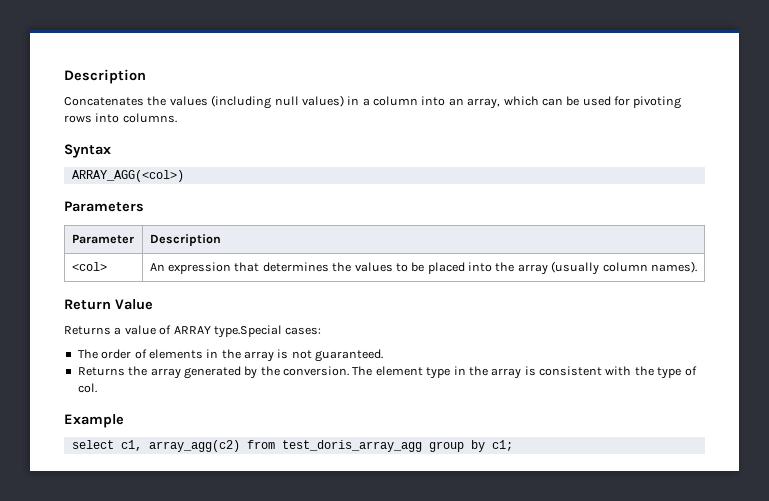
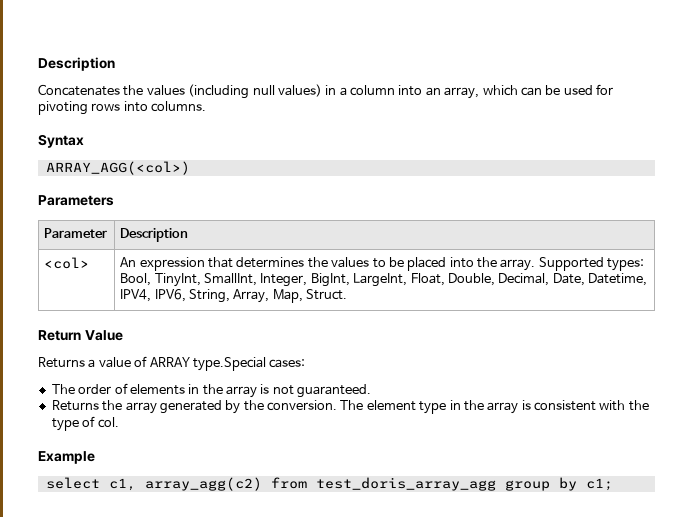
- <col> | An expression that determines the values to be placed into the array (usually column names).
+ <col> | An expression that determines the values to be placed into the array. Supported types: Bool, TinyInt, SmallInt, Integer, BigInt, LargeInt, Float, Double, Decimal, Date, Datetime, IPV4, IPV6, String, Array, Map, Struct.

